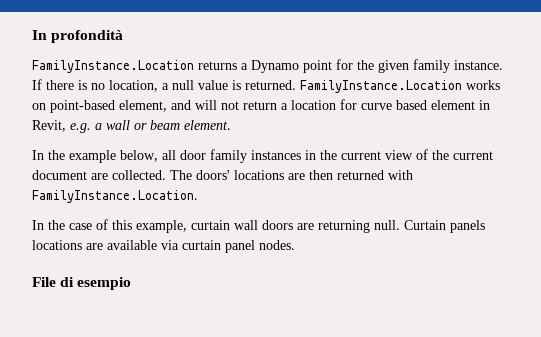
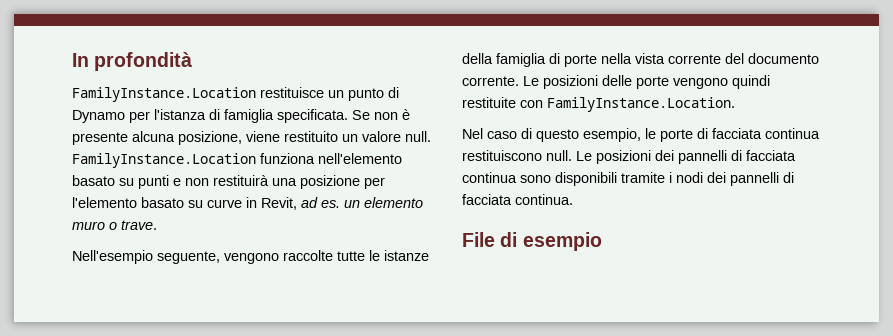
- FamilyInstance.Location returns a Dynamo point for the given family instance. If there is no location, a null value is returned. FamilyInstance.Location works on point-based element, and will not return a location for curve based element in Revit, e.g. a wall or beam element.
- In the example below, all door family instances in the current view of the current document are collected. The doors' locations are then returned with FamilyInstance.Location.
- In the case of this example, curtain wall doors are returning null. Curtain panels locations are available via curtain panel nodes.
+ FamilyInstance.Location restituisce un punto di Dynamo per l'istanza di famiglia specificata. Se non è presente alcuna posizione, viene restituito un valore null. FamilyInstance.Location funziona nell'elemento basato su punti e non restituirà una posizione per l'elemento basato su curve in Revit, ad es. un elemento muro o trave.
+ Nell'esempio seguente, vengono raccolte tutte le istanze della famiglia di porte nella vista corrente del documento corrente. Le posizioni delle porte vengono quindi restituite con FamilyInstance.Location.
+ Nel caso di questo esempio, le porte di facciata continua restituiscono null. Le posizioni dei pannelli di facciata continua sono disponibili tramite i nodi dei pannelli di facciata continua.

